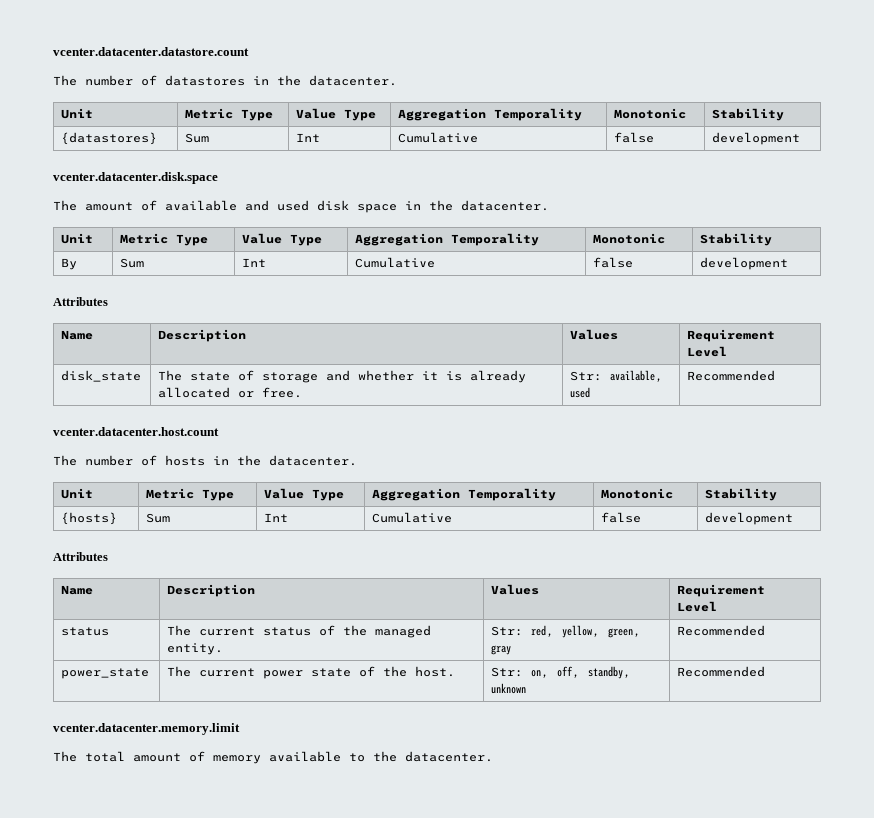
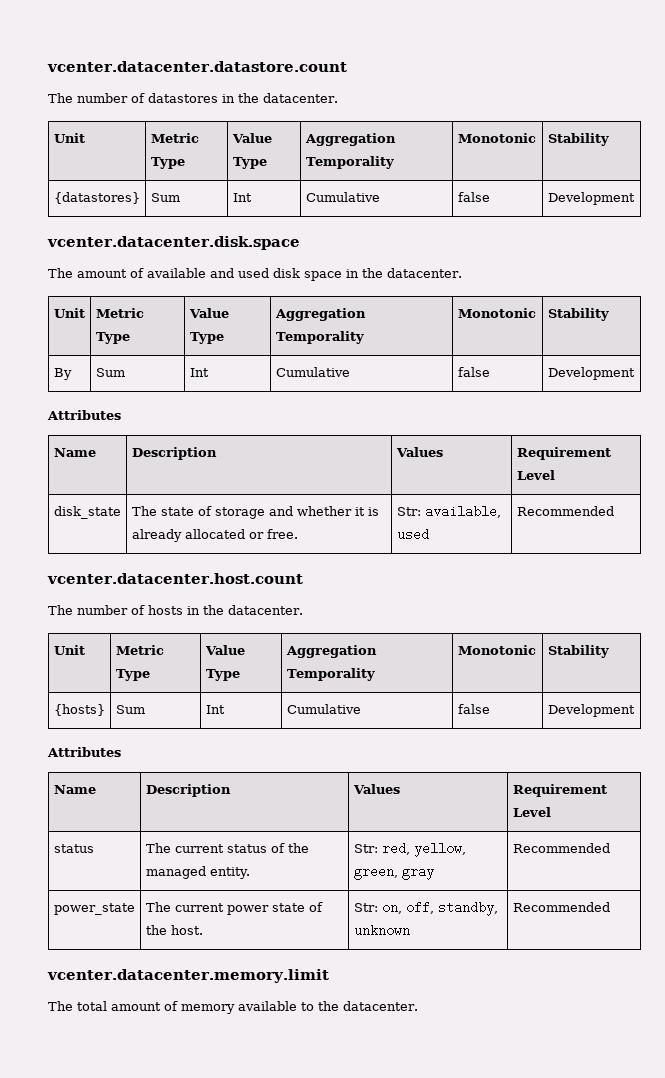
- {datastores} | Sum | Int | Cumulative | false | development
+ {datastores} | Sum | Int | Cumulative | false | Development
- By | Sum | Int | Cumulative | false | development
+ By | Sum | Int | Cumulative | false | Development
- {hosts} | Sum | Int | Cumulative | false | development
+ {hosts} | Sum | Int | Cumulative | false | Development

